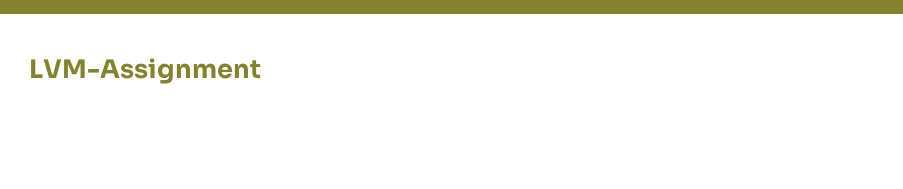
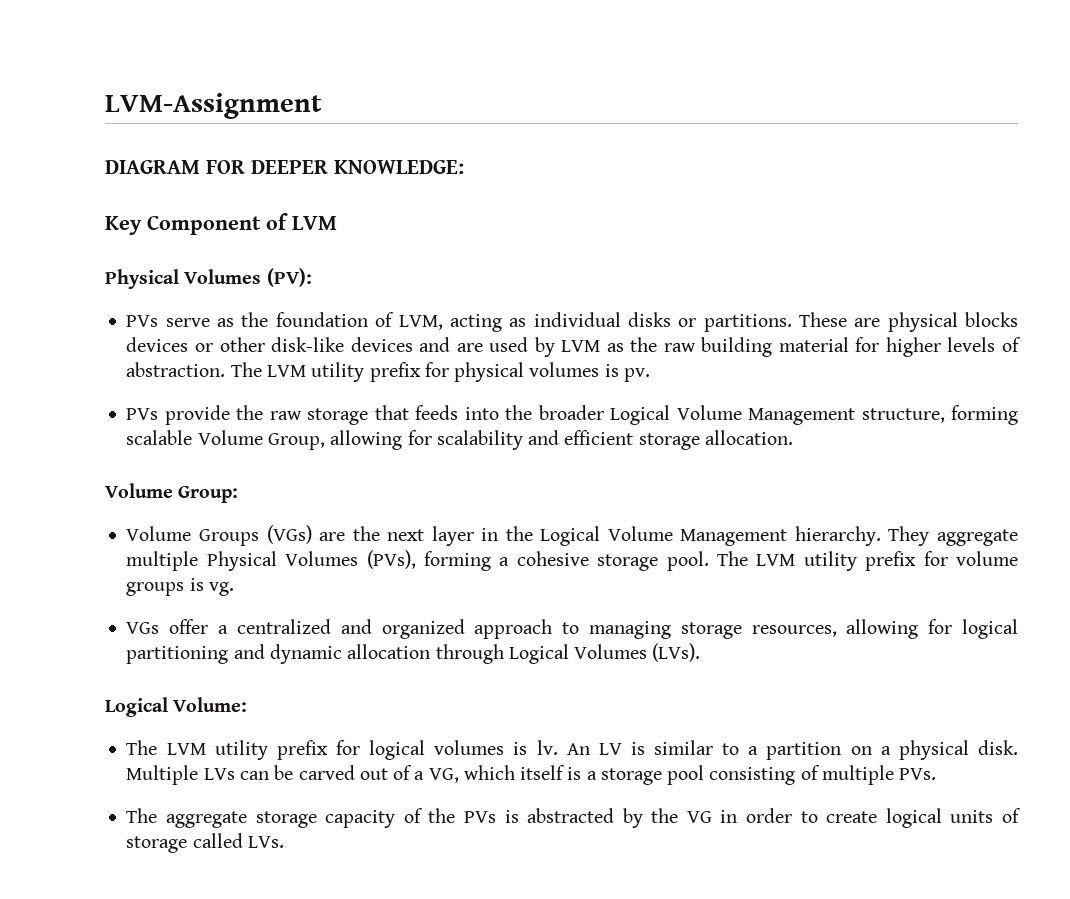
+ DIAGRAM FOR DEEPER KNOWLEDGE:
+ Key Component of LVM
+ Physical Volumes (PV):
+ PVs serve as the foundation of LVM, acting as individual disks or partitions. These are physical blocks devices or other disk-like devices and are used by LVM as the raw building material for higher levels of abstraction. The LVM utility prefix for physical volumes is pv.
+ PVs provide the raw storage that feeds into the broader Logical Volume Management structure, forming scalable Volume Group, allowing for scalability and efficient storage allocation.
+ Volume Group:
+ Volume Groups (VGs) are the next layer in the Logical Volume Management hierarchy. They aggregate multiple Physical Volumes (PVs), forming a cohesive storage pool. The LVM utility prefix for volume groups is vg.
+ VGs offer a centralized and organized approach to managing storage resources, allowing for logical partitioning and dynamic allocation through Logical Volumes (LVs).
+ Logical Volume:
+ The LVM utility prefix for logical volumes is lv. An LV is similar to a partition on a physical disk. Multiple LVs can be carved out of a VG, which itself is a storage pool consisting of multiple PVs.
+ The aggregate storage capacity of the PVs is abstracted by the VG in order to create logical units of storage called LVs.

